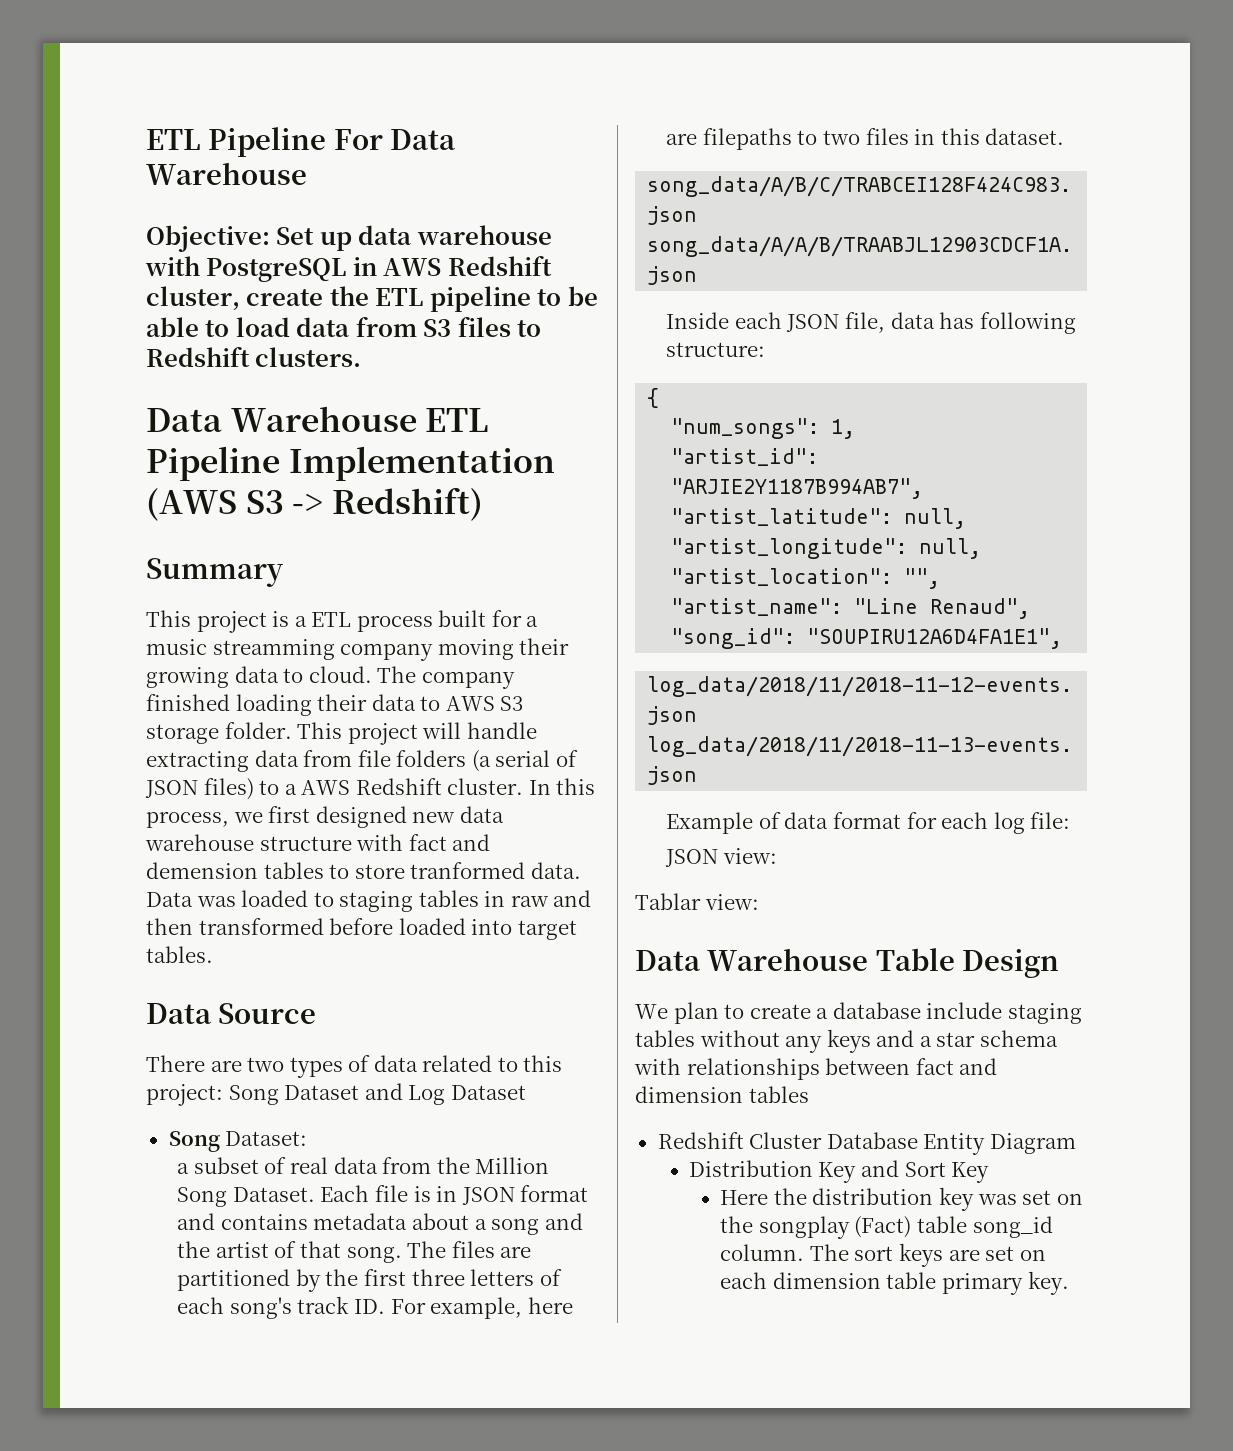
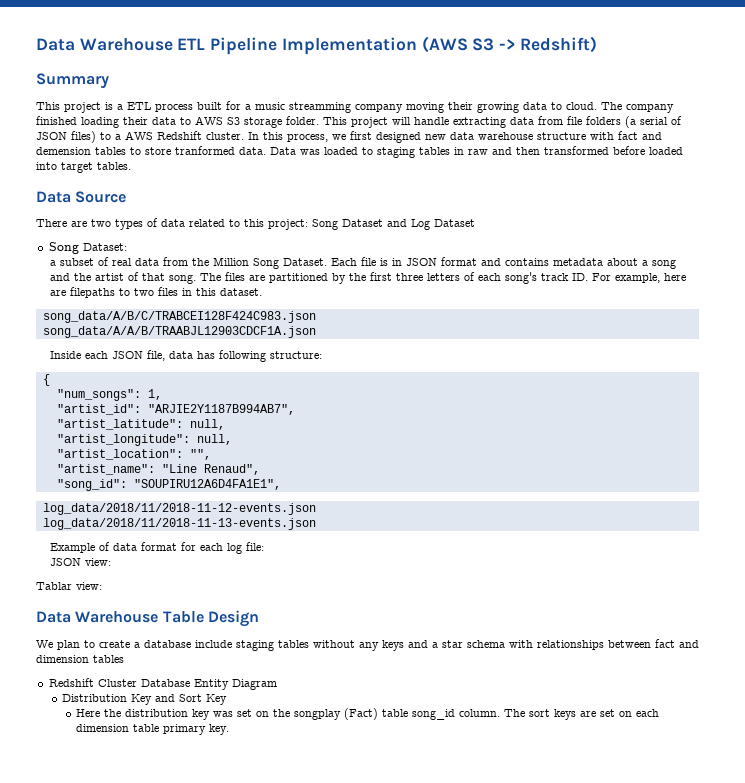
- ETL Pipeline For Data Warehouse
- Objective: Set up data warehouse with PostgreSQL in AWS Redshift cluster, create the ETL pipeline to be able to load data from S3 files to Redshift clusters.

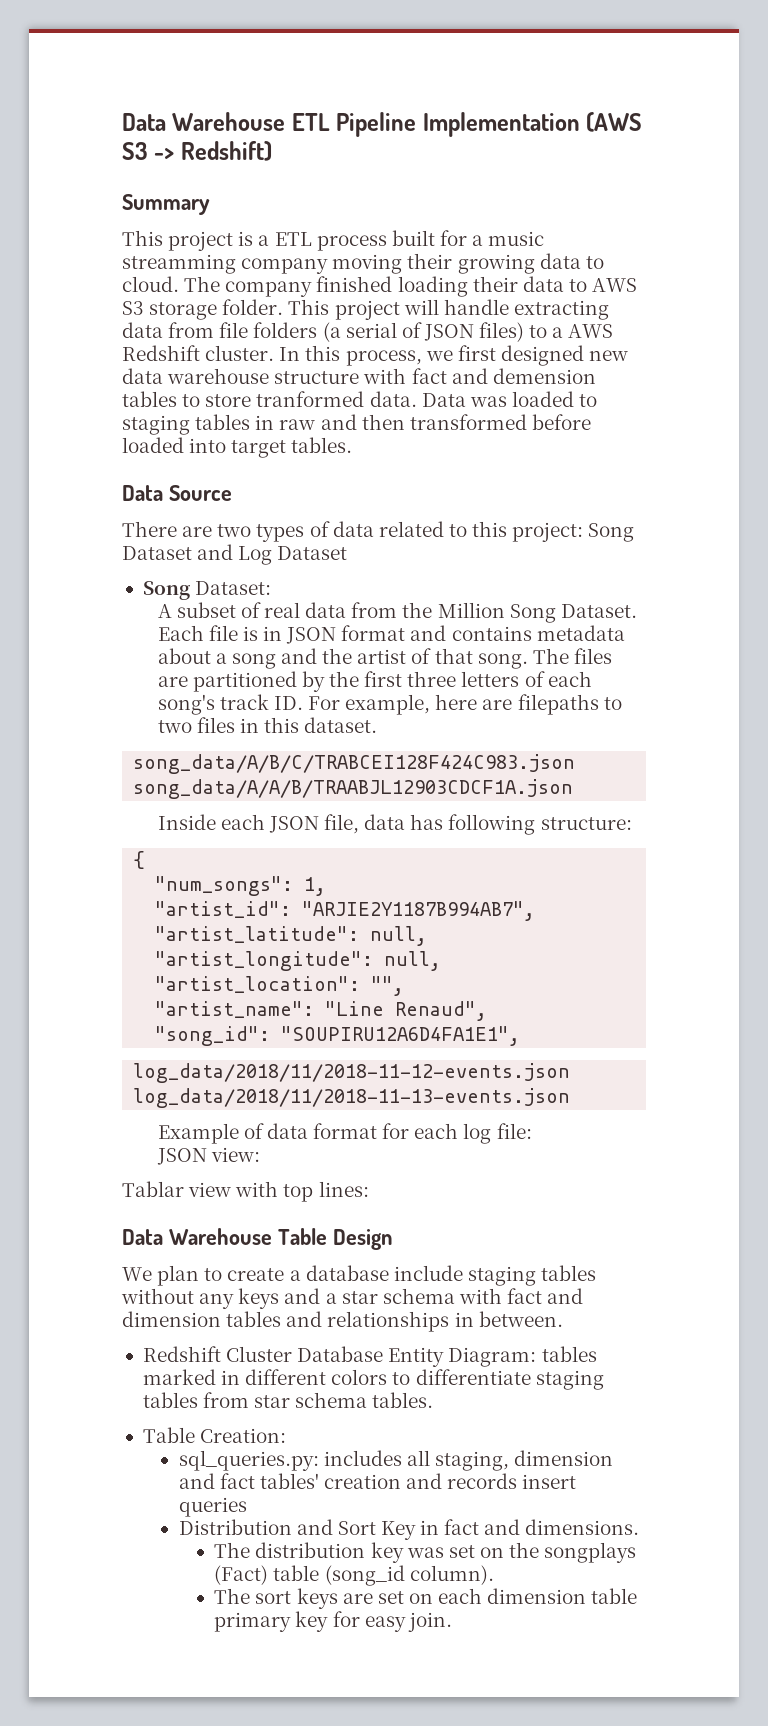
- a subset of real data from the Million Song Dataset.
+ A subset of real data from the Million Song Dataset.
- Tablar view:
+ Tablar view with top lines:
- We plan to create a database include staging tables without any keys and a star schema with relationships between fact and dimension tables
+ We plan to create a database include staging tables without any keys and a star schema with fact and dimension tables and relationships in between.
- Redshift Cluster Database Entity Diagram
+ Redshift Cluster Database Entity Diagram: tables marked in different colors to differentiate staging tables from star schema tables.
+ Table Creation:
+ sql_queries.py: includes all staging, dimension and fact tables' creation and records insert queries
- Distribution Key and Sort Key
- Here the distribution key was set on the songplay (Fact) table song_id column. The sort keys are set on each dimension table primary key.
+ Distribution and Sort Key in fact and dimensions.
+ The distribution key was set on the songplays (Fact) table (song_id column).
+ The sort keys are set on each dimension table primary key for easy join.

